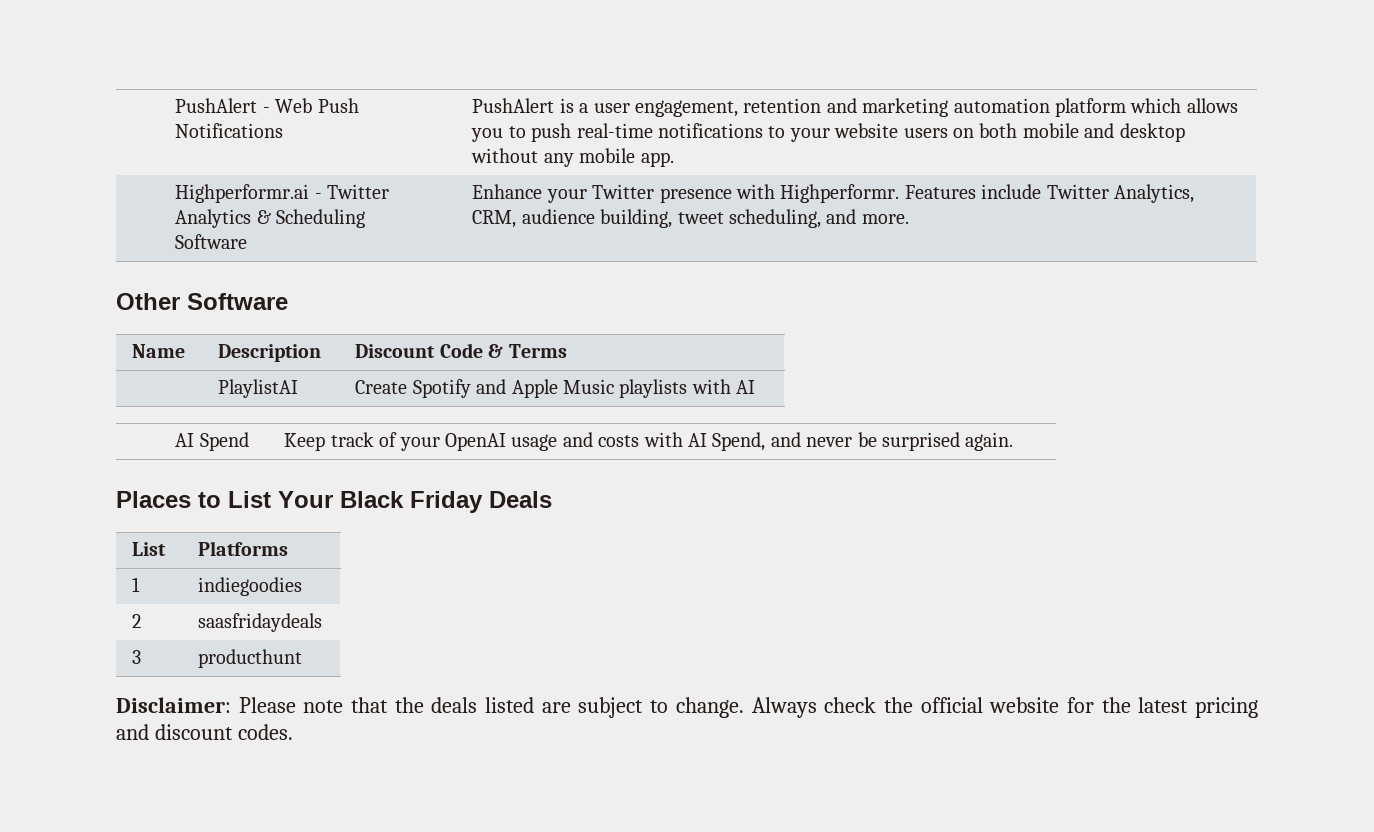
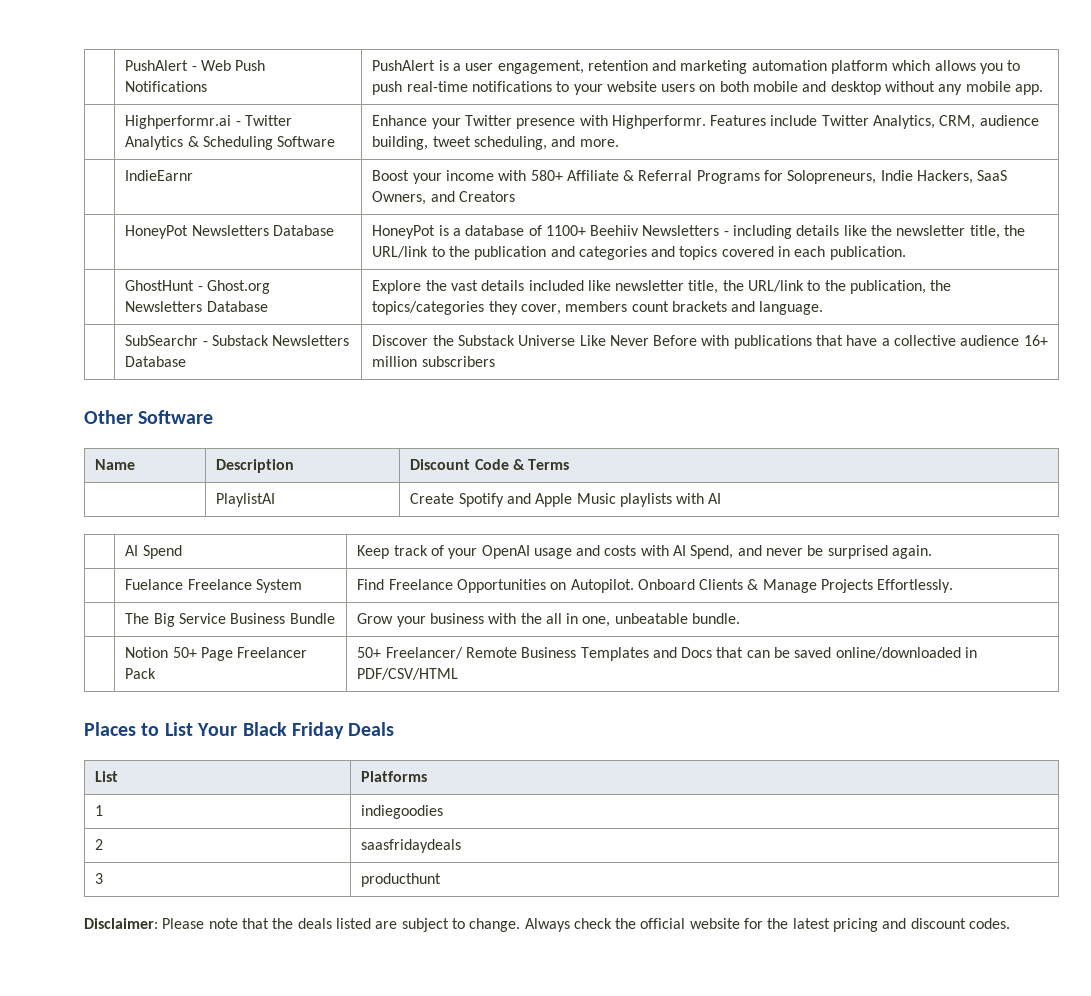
+ | IndieEarnr | Boost your income with 580+ Affiliate & Referral Programs for Solopreneurs, Indie Hackers, SaaS Owners, and Creators
+ | HoneyPot Newsletters Database | HoneyPot is a database of 1100+ Beehiiv Newsletters - including details like the newsletter title, the URL/link to the publication and categories and topics covered in each publication.
+ | GhostHunt - Ghost.org Newsletters Database | Explore the vast details included like newsletter title, the URL/link to the publication, the topics/categories they cover, members count brackets and language.
+ | SubSearchr - Substack Newsletters Database | Discover the Substack Universe Like Never Before with publications that have a collective audience 16+ million subscribers
+ | Fuelance Freelance System | Find Freelance Opportunities on Autopilot. Onboard Clients & Manage Projects Effortlessly.
+ | The Big Service Business Bundle | Grow your business with the all in one, unbeatable bundle.
+ | Notion 50+ Page Freelancer Pack | 50+ Freelancer/ Remote Business Templates and Docs that can be saved online/downloaded in PDF/CSV/HTML

